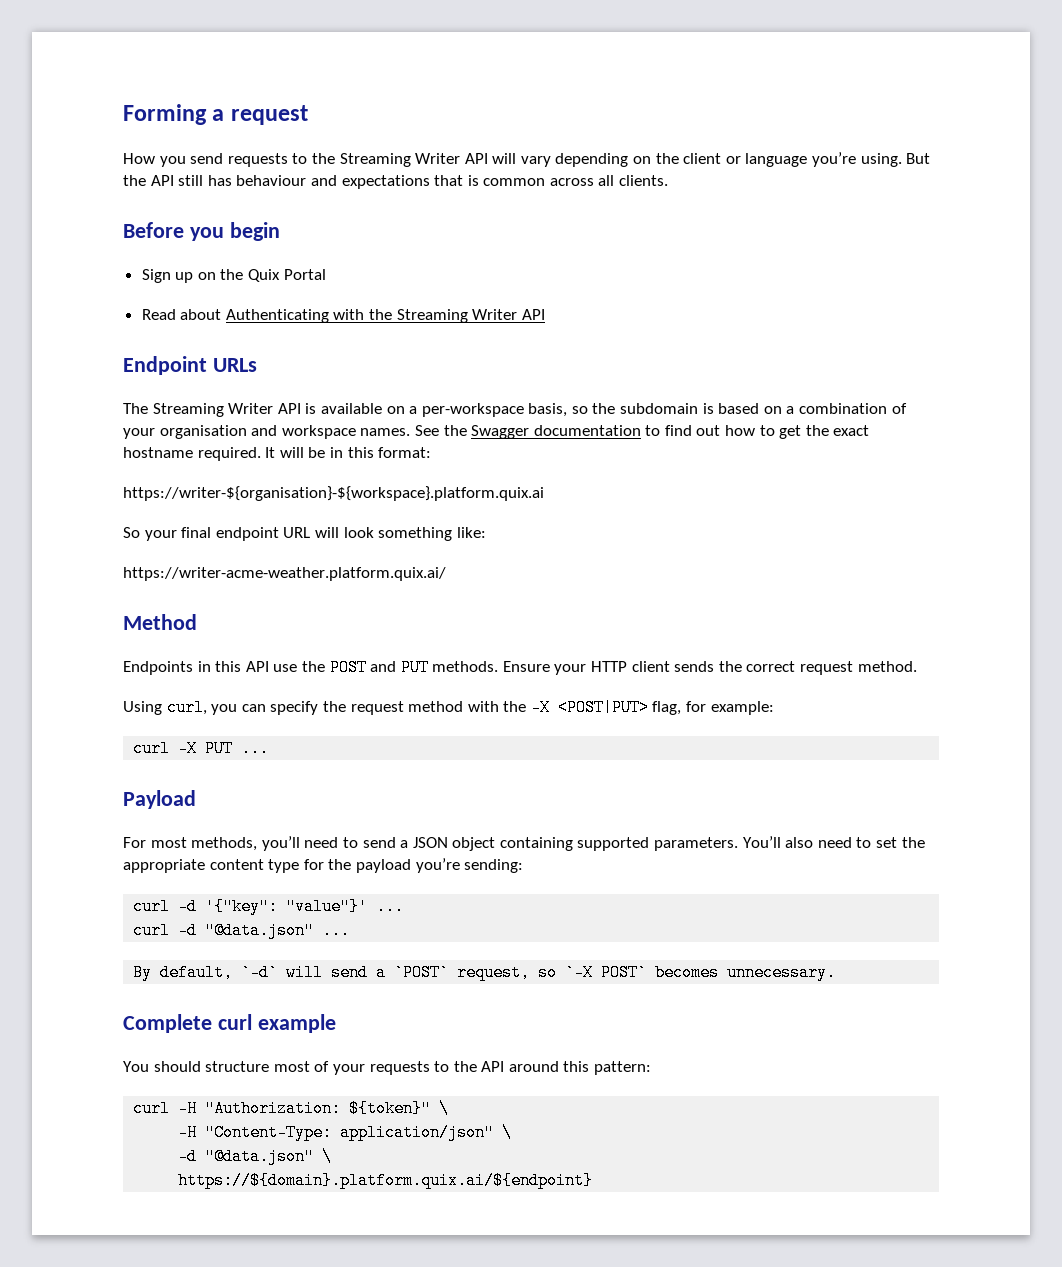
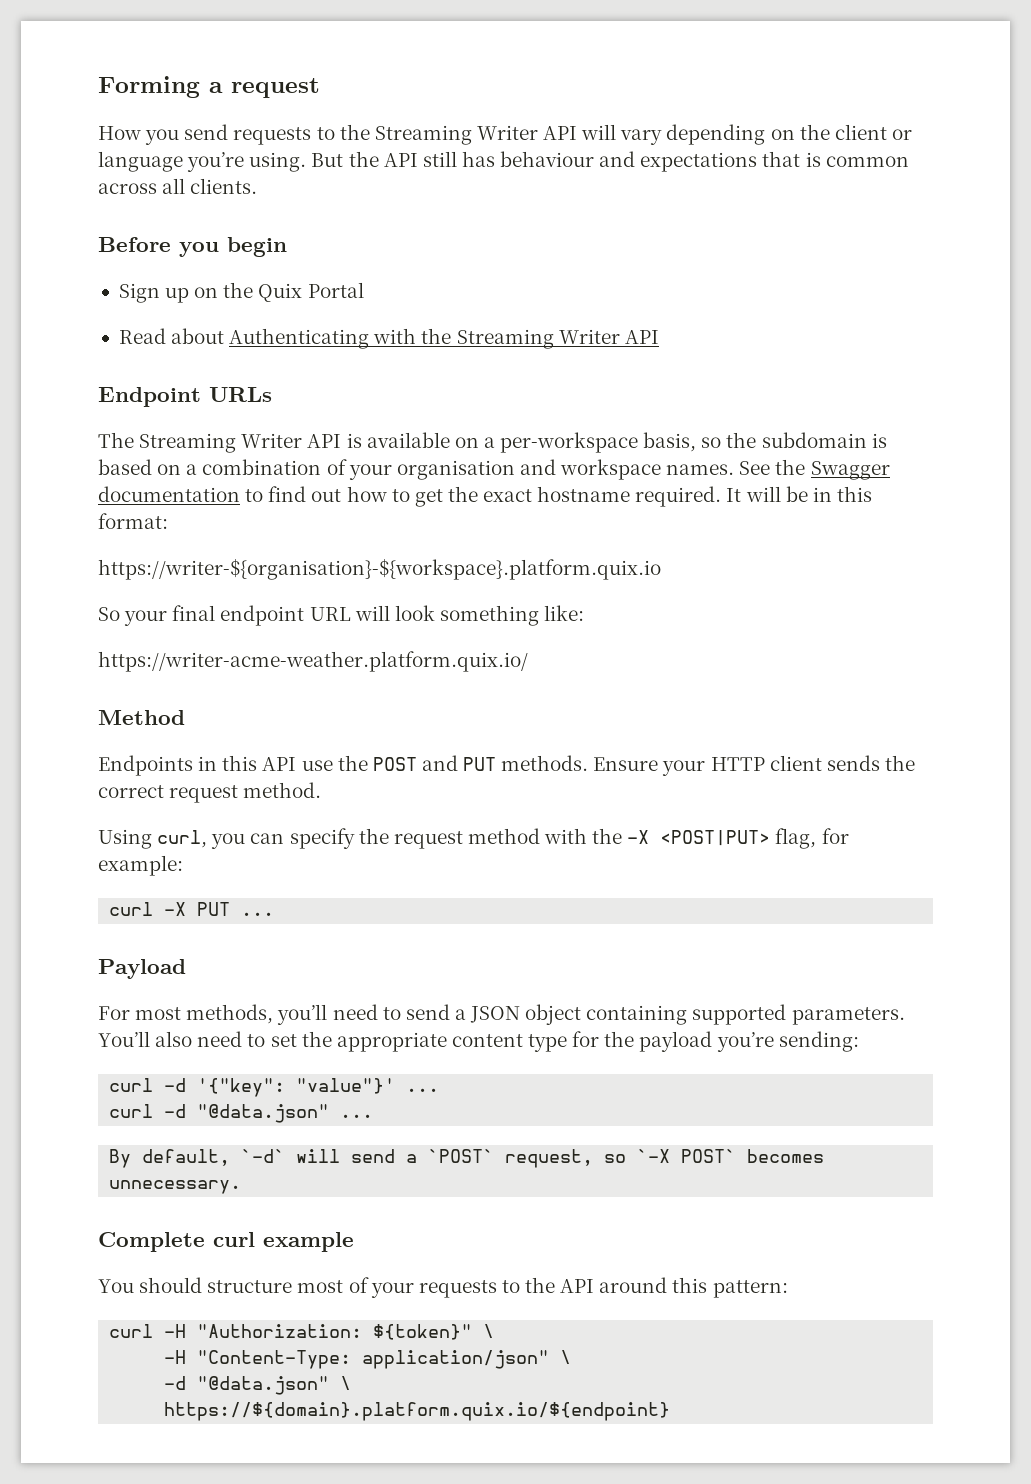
- https://writer-${organisation}-${workspace}.platform.quix.ai
+ https://writer-${organisation}-${workspace}.platform.quix.io
- https://writer-acme-weather.platform.quix.ai/
+ https://writer-acme-weather.platform.quix.io/
- https://${domain}.platform.quix.ai/${endpoint}
+ https://${domain}.platform.quix.io/${endpoint}

